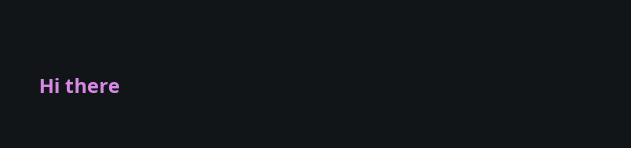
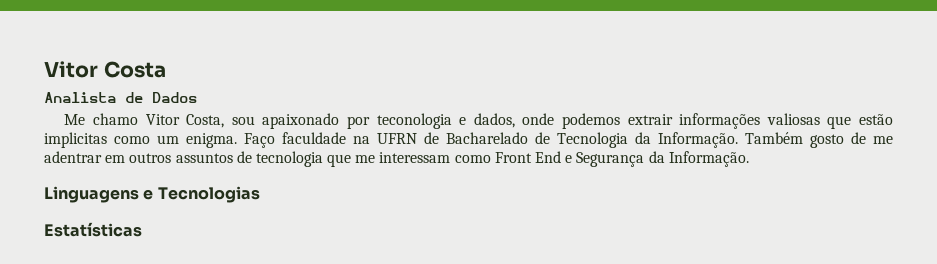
- Hi there
+ Vitor Costa
+ Analista de Dados
+ Me chamo Vitor Costa, sou apaixonado por teconologia e dados, onde podemos extrair informações valiosas que estão implicitas como um enigma. Faço faculdade na UFRN de Bacharelado de Tecnologia da Informação. Também gosto de me adentrar em outros assuntos de tecnologia que me interessam como Front End e Segurança da Informação.
+ Linguagens e Tecnologias
+ Estatísticas

